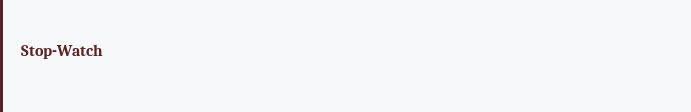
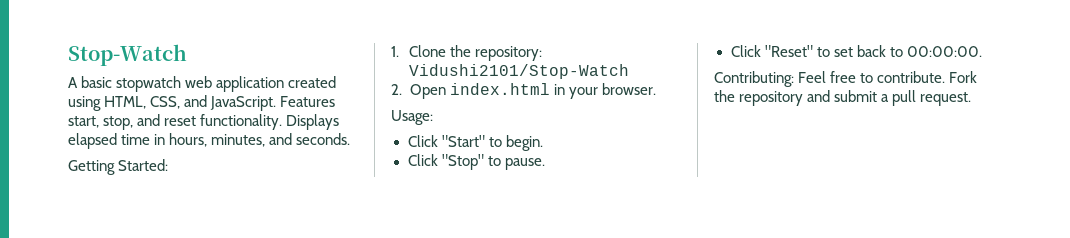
+ A basic stopwatch web application created using HTML, CSS, and JavaScript. Features start, stop, and reset functionality. Displays elapsed time in hours, minutes, and seconds.
+ Getting Started:
+ 1. Clone the repository: Vidushi2101/Stop-Watch
+ 2. Open index.html in your browser.
+ Usage:
+ Click "Start" to begin.
+ Click "Stop" to pause.
+ Click "Reset" to set back to 00:00:00.
+ Contributing: Feel free to contribute. Fork the repository and submit a pull request.

